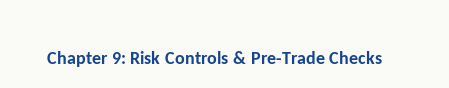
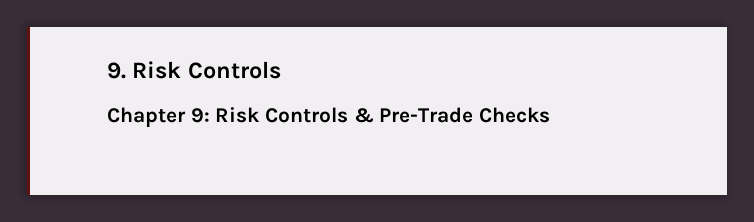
+ 9. Risk Controls

